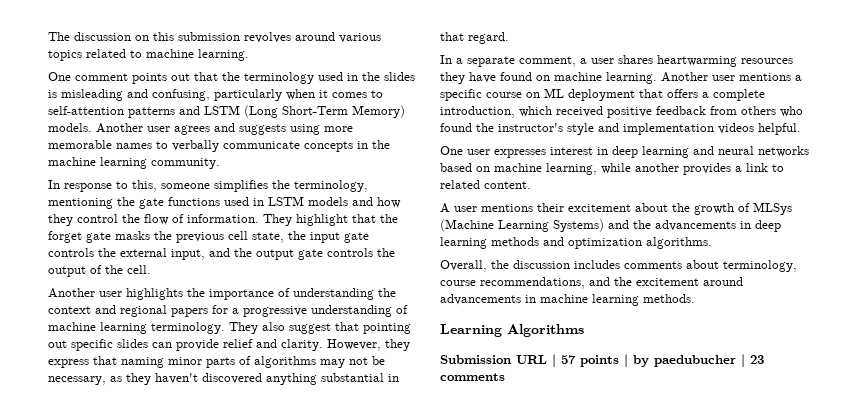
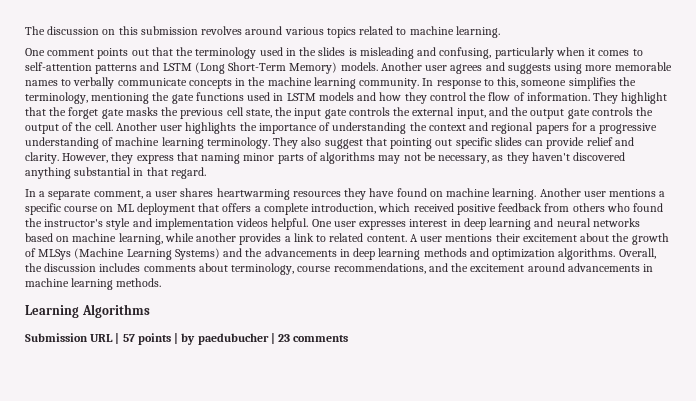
- Another user agrees and suggests using more memorable names to verbally communicate concepts in the machine learning community.
- In response to this, someone simplifies the terminology, mentioning the gate functions used in LSTM models and how they control the flow of information.
+ Another user agrees and suggests using more memorable names to verbally communicate concepts in the machine learning community. In response to this, someone simplifies the terminology, mentioning the gate functions used in LSTM models and how they control the flow of information.
- They highlight that the forget gate masks the previous cell state, the input gate controls the external input, and the output gate controls the output of the cell.
- Another user highlights the importance of understanding the context and regional papers for a progressive understanding of machine learning terminology.
+ They highlight that the forget gate masks the previous cell state, the input gate controls the external input, and the output gate controls the output of the cell. Another user highlights the importance of understanding the context and regional papers for a progressive understanding of machine learning terminology.
- Another user mentions a specific course on ML deployment that offers a complete introduction, which received positive feedback from others who found the instructor's style and implementation videos helpful.
- One user expresses interest in deep learning and neural networks based on machine learning, while another provides a link to related content.
- A user mentions their excitement about the growth of MLSys (Machine Learning Systems) and the advancements in deep learning methods and optimization algorithms.
- Overall, the discussion includes comments about terminology, course recommendations, and the excitement around advancements in machine learning methods.
+ Another user mentions a specific course on ML deployment that offers a complete introduction, which received positive feedback from others who found the instructor's style and implementation videos helpful. One user expresses interest in deep learning and neural networks based on machine learning, while another provides a link to related content. A user mentions their excitement about the growth of MLSys (Machine Learning Systems) and the advancements in deep learning methods and optimization algorithms. Overall, the discussion includes comments about terminology, course recommendations, and the excitement around advancements in machine learning methods.

